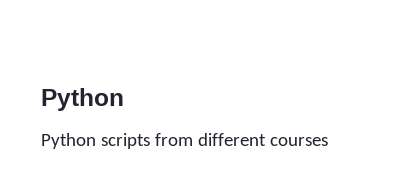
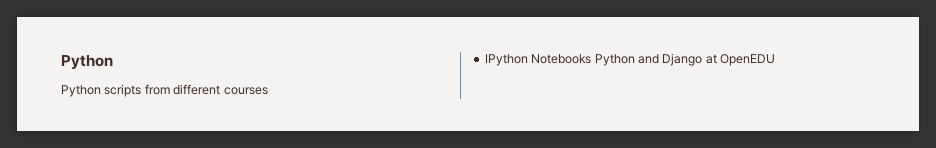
+ IPython Notebooks Python and Django at OpenEDU

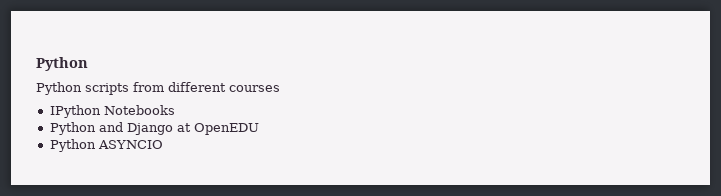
- IPython Notebooks Python and Django at OpenEDU
+ IPython Notebooks
+ Python and Django at OpenEDU
+ Python ASYNCIO

